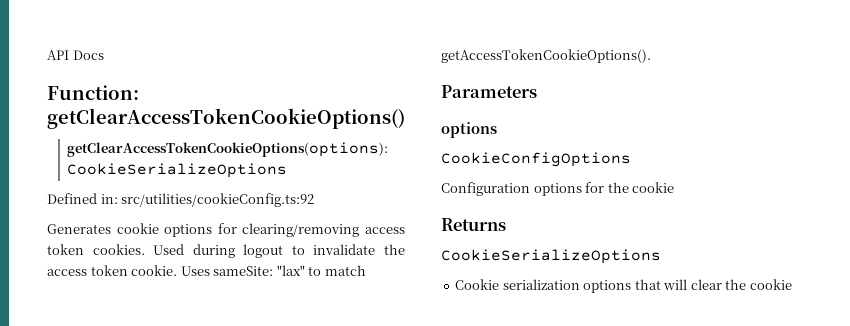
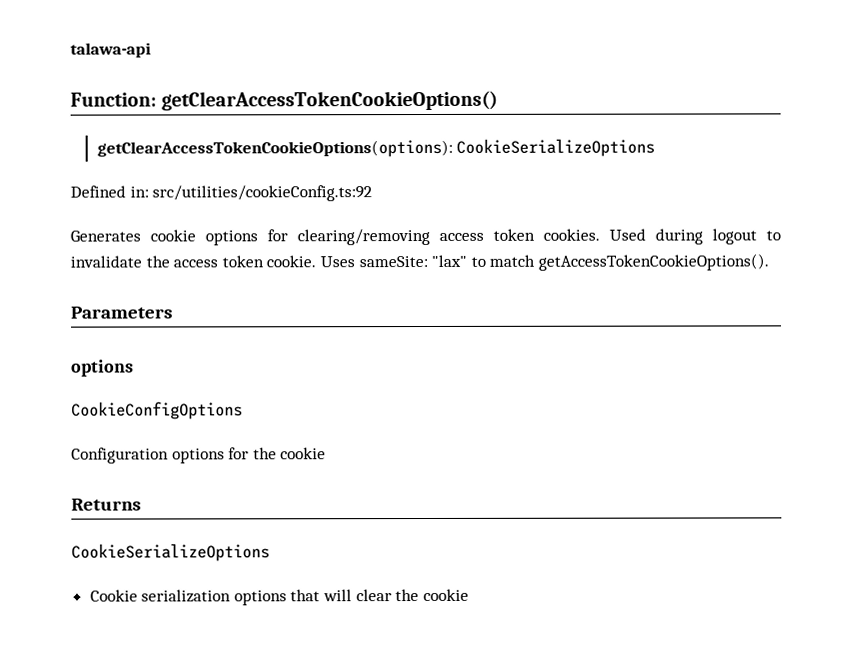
- API Docs
+ talawa-api

